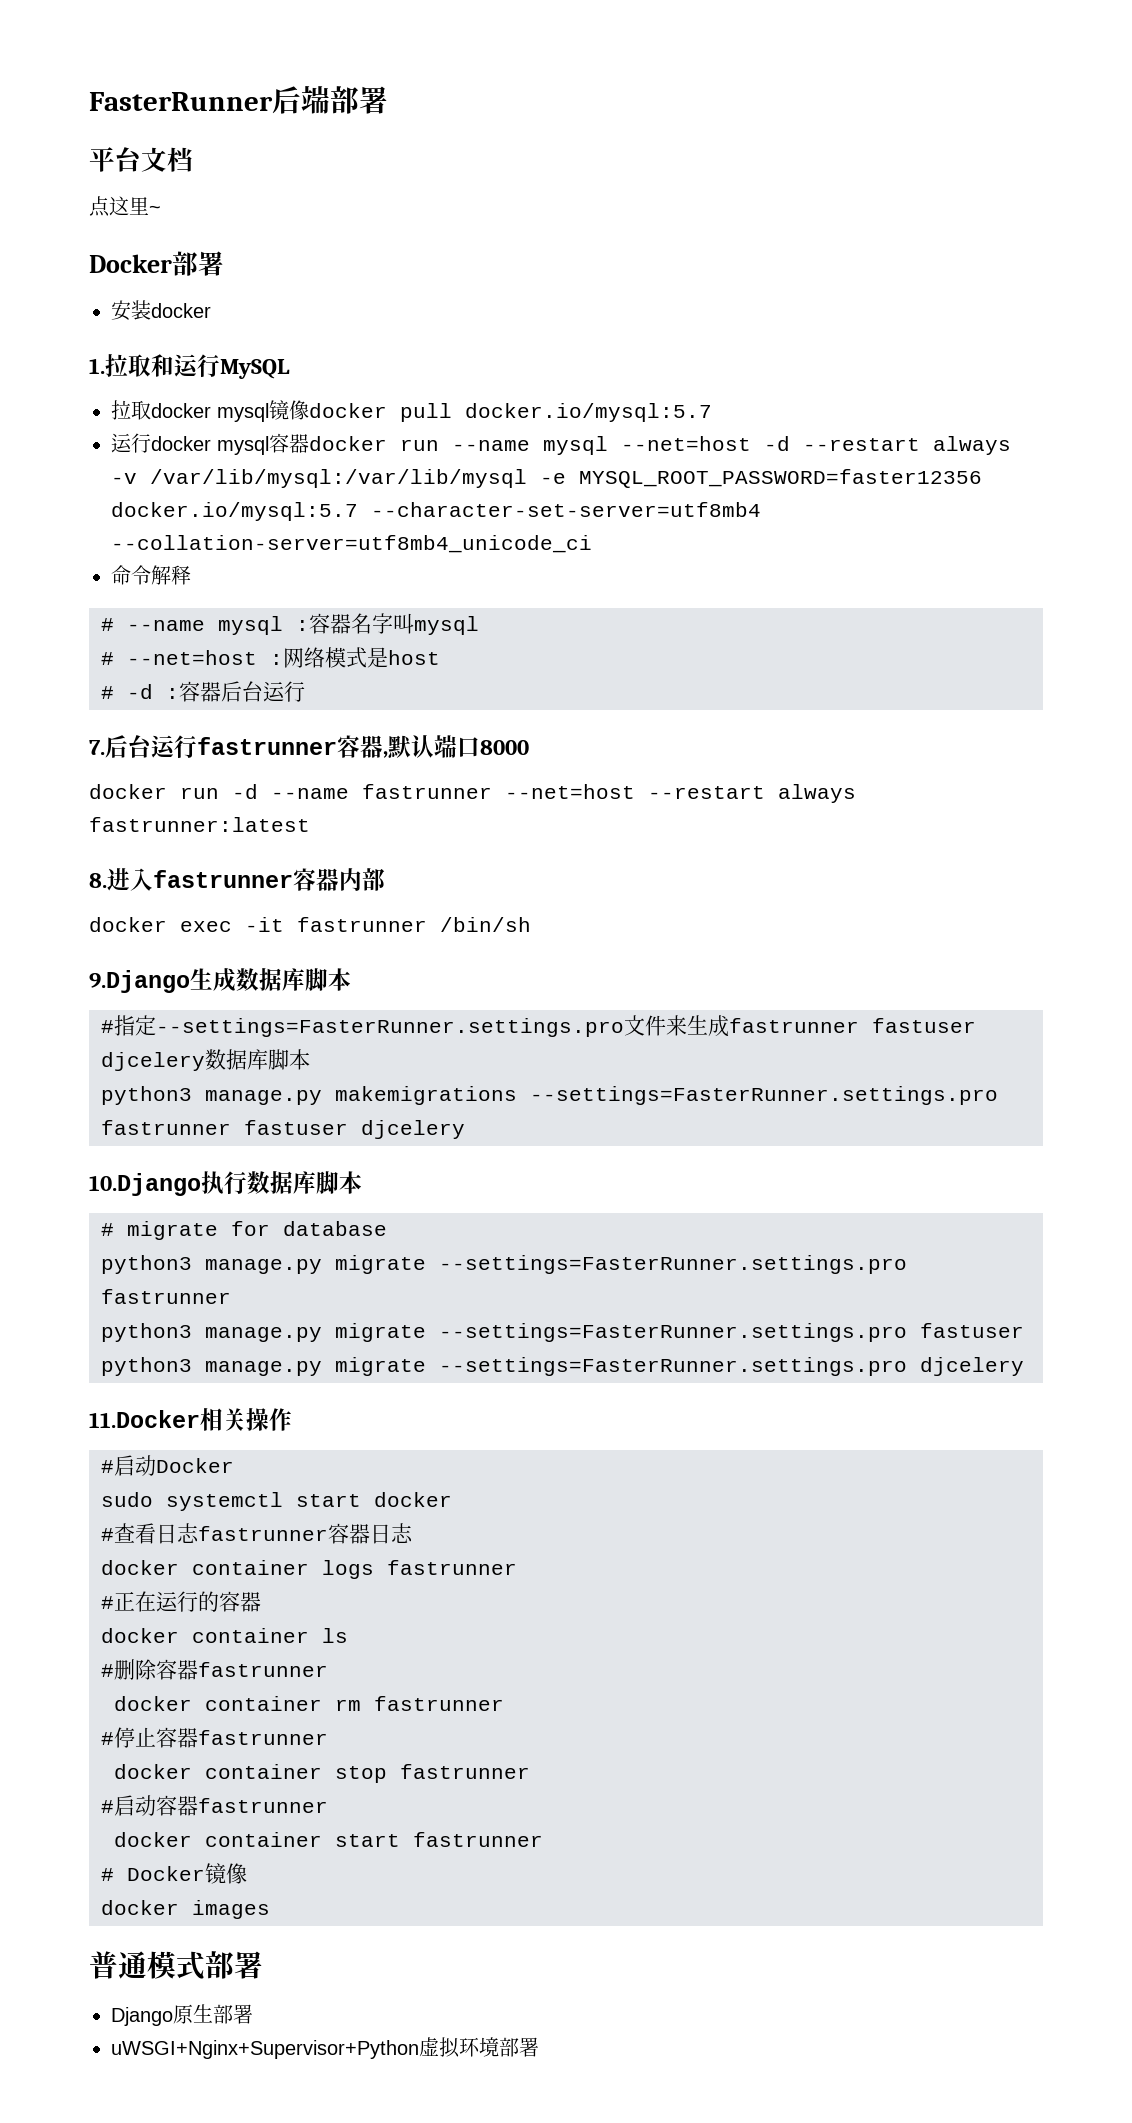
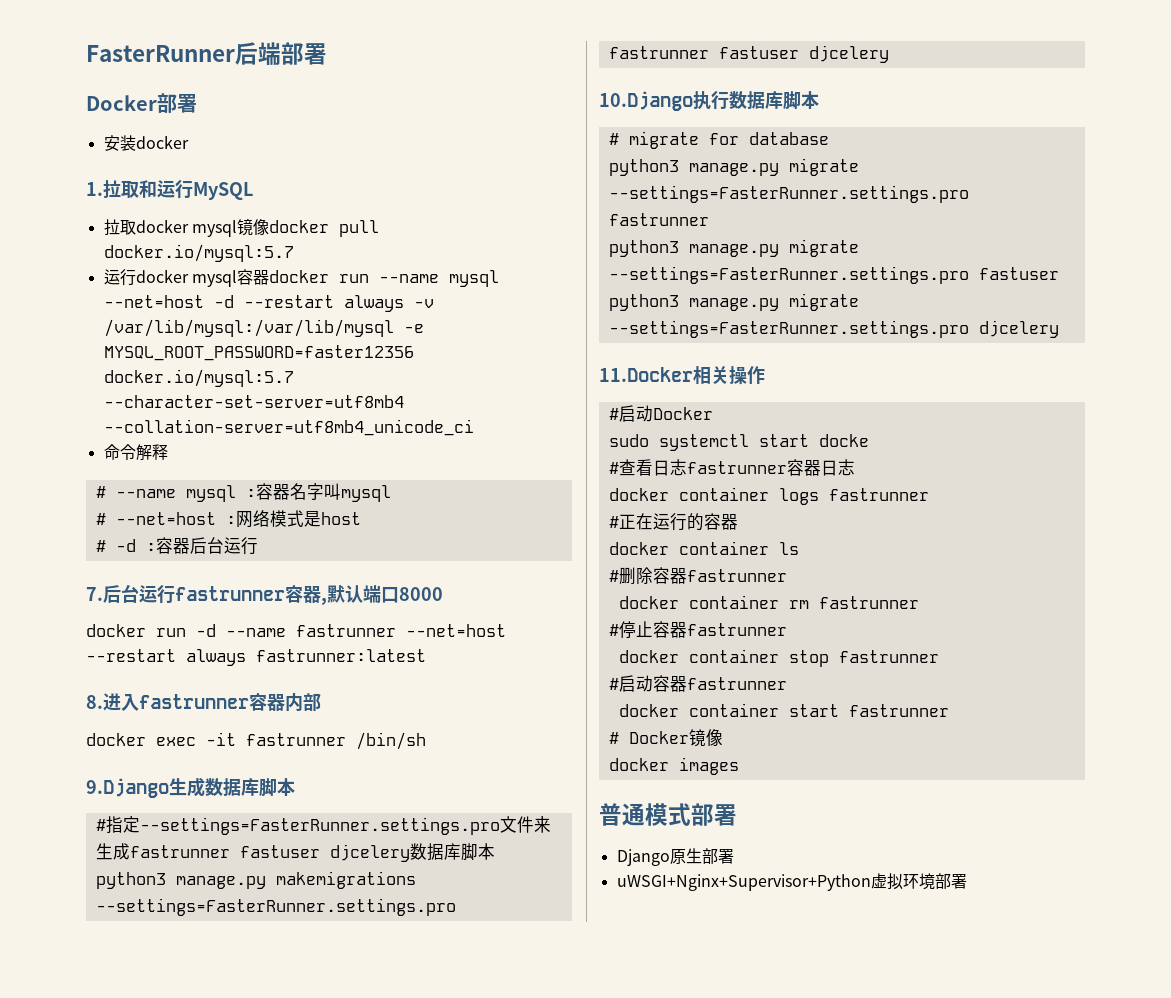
- 平台文档
- 点这里~
- sudo systemctl start docker
+ sudo systemctl start docke

